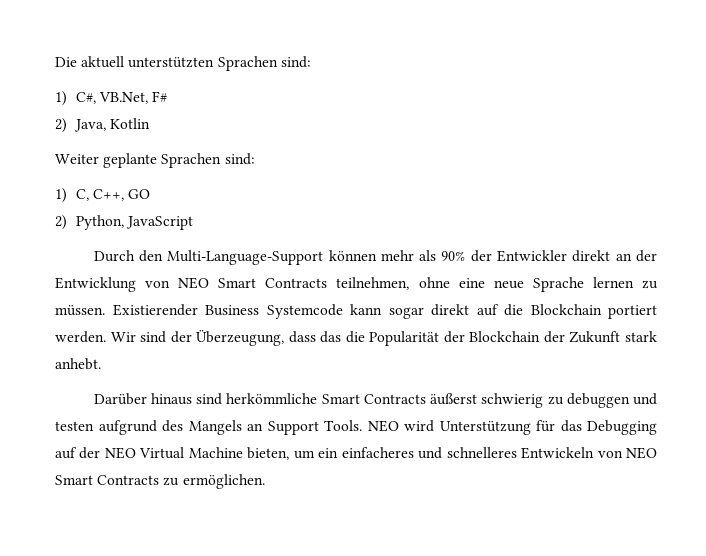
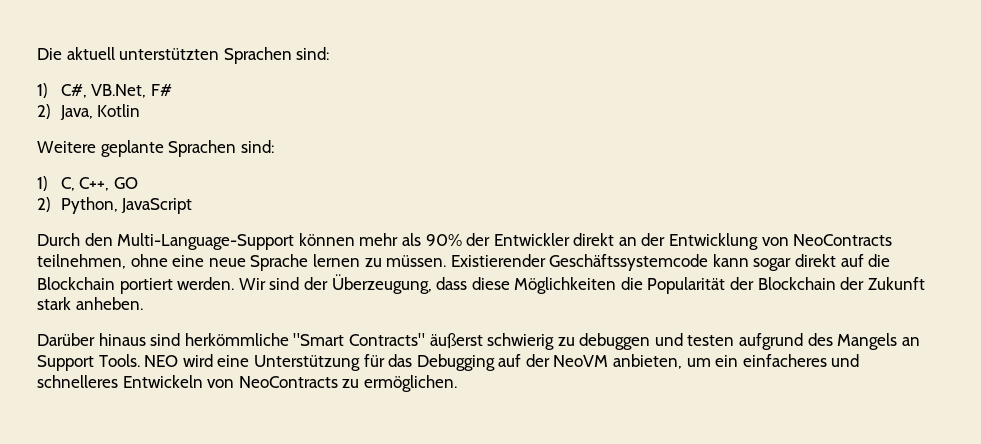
- Weiter geplante Sprachen sind:
+ Weitere geplante Sprachen sind:
- Durch den Multi-Language-Support können mehr als 90% der Entwickler direkt an der Entwicklung von NEO Smart Contracts teilnehmen, ohne eine neue Sprache lernen zu müssen.
+ Durch den Multi-Language-Support können mehr als 90% der Entwickler direkt an der Entwicklung von NeoContracts teilnehmen, ohne eine neue Sprache lernen zu müssen.
- Existierender Business Systemcode kann sogar direkt auf die Blockchain portiert werden.
+ Existierender Geschäftssystemcode kann sogar direkt auf die Blockchain portiert werden.
- Wir sind der Überzeugung, dass das die Popularität der Blockchain der Zukunft stark anhebt.
+ Wir sind der Überzeugung, dass diese Möglichkeiten die Popularität der Blockchain der Zukunft stark anheben.
- Darüber hinaus sind herkömmliche Smart Contracts äußerst schwierig zu debuggen und testen aufgrund des Mangels an Support Tools.
+ Darüber hinaus sind herkömmliche "Smart Contracts" äußerst schwierig zu debuggen und testen aufgrund des Mangels an Support Tools.
- NEO wird Unterstützung für das Debugging auf der NEO Virtual Machine bieten, um ein einfacheres und schnelleres Entwickeln von NEO Smart Contracts zu ermöglichen.
+ NEO wird eine Unterstützung für das Debugging auf der NeoVM anbieten, um ein einfacheres und schnelleres Entwickeln von NeoContracts zu ermöglichen.

